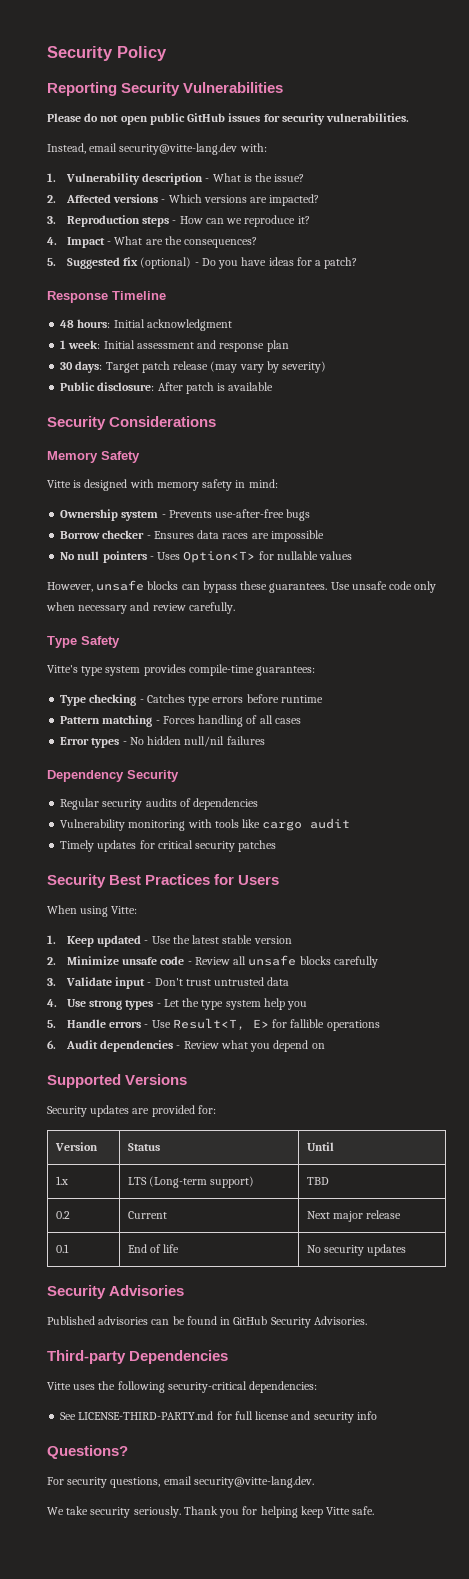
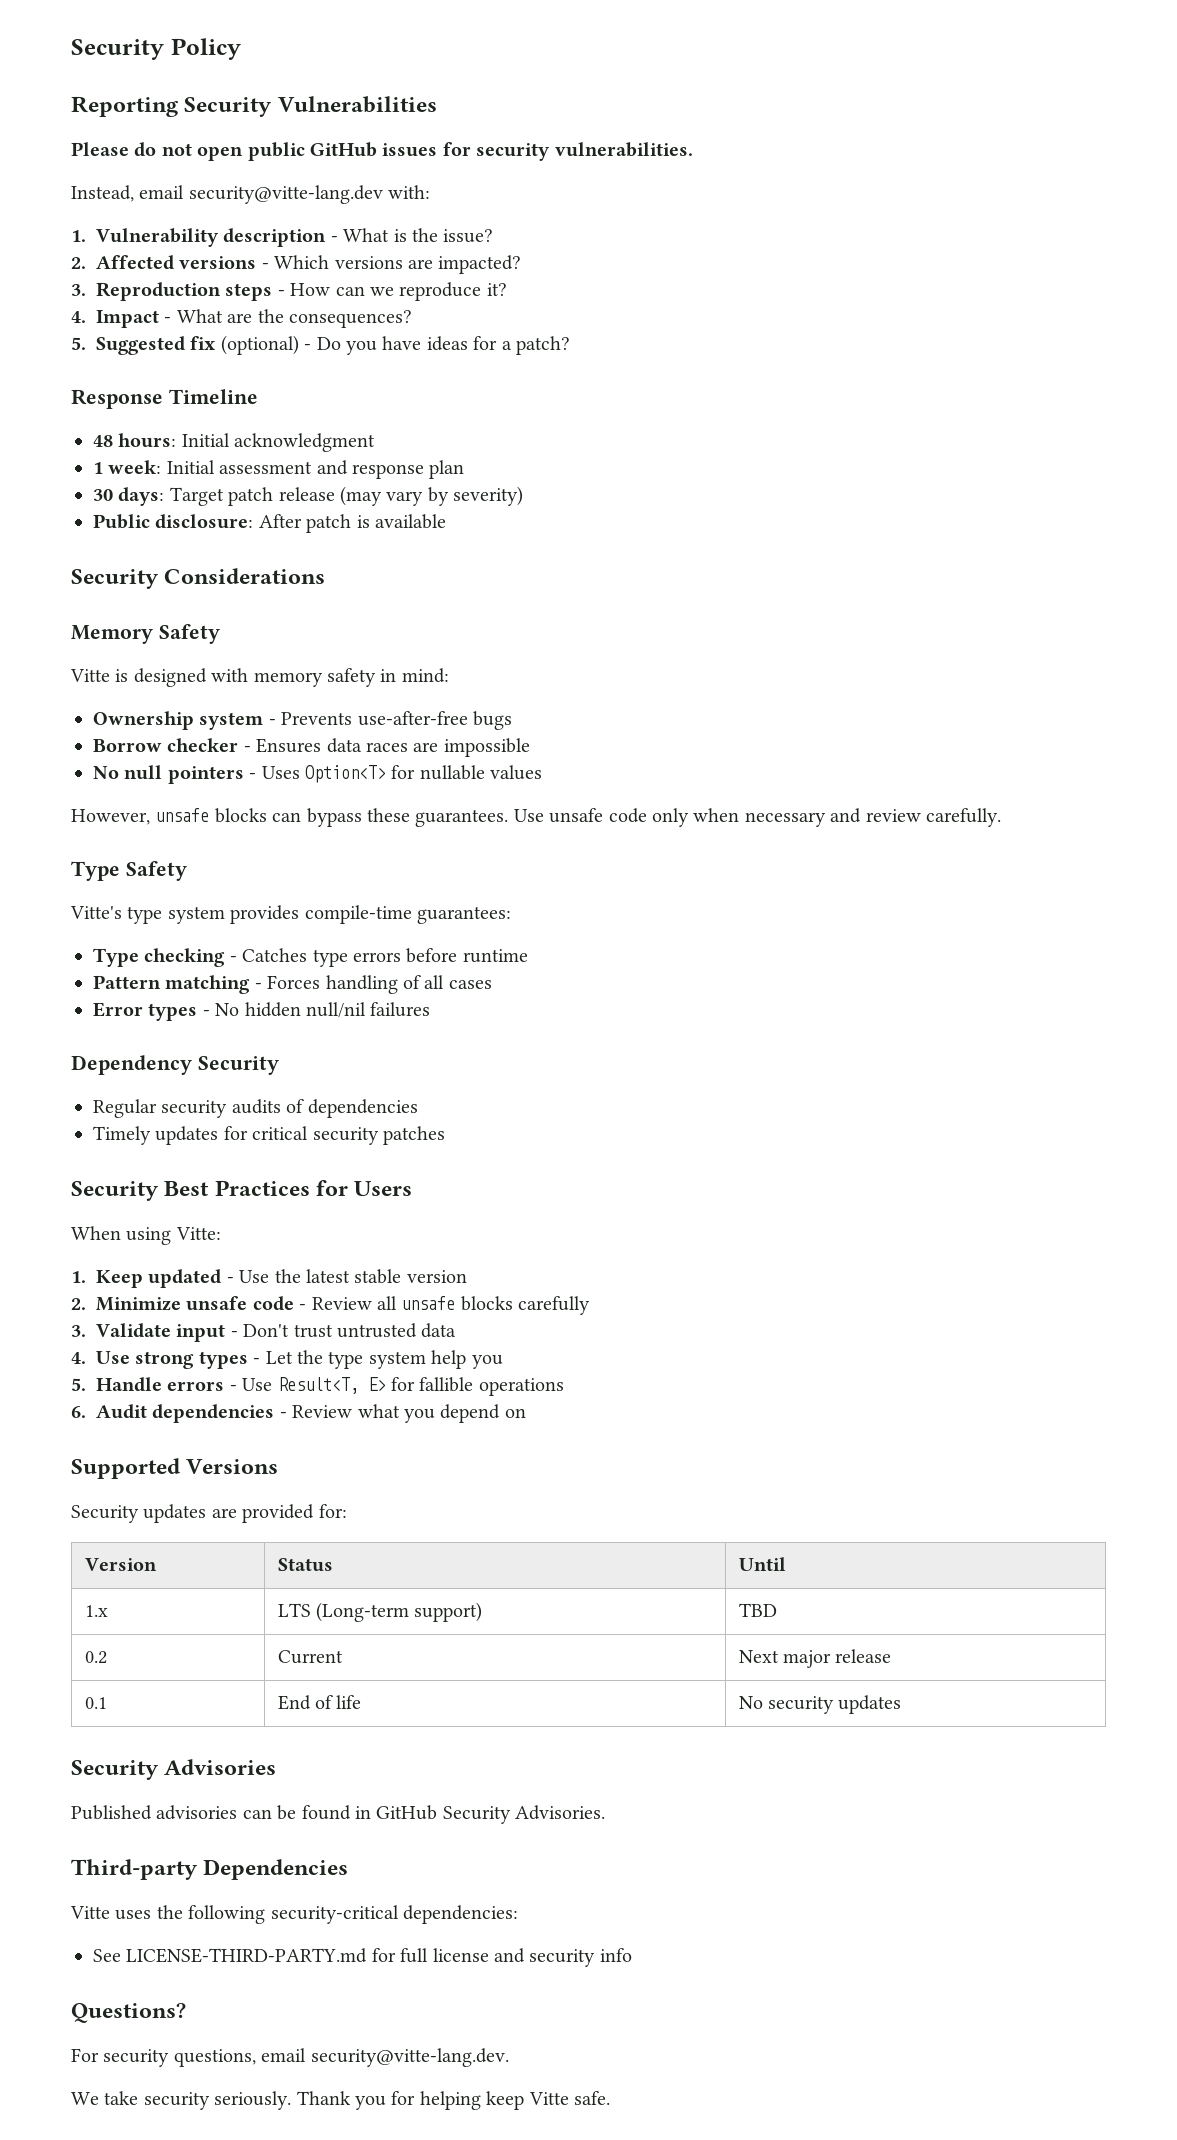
- Vulnerability monitoring with tools like cargo audit

